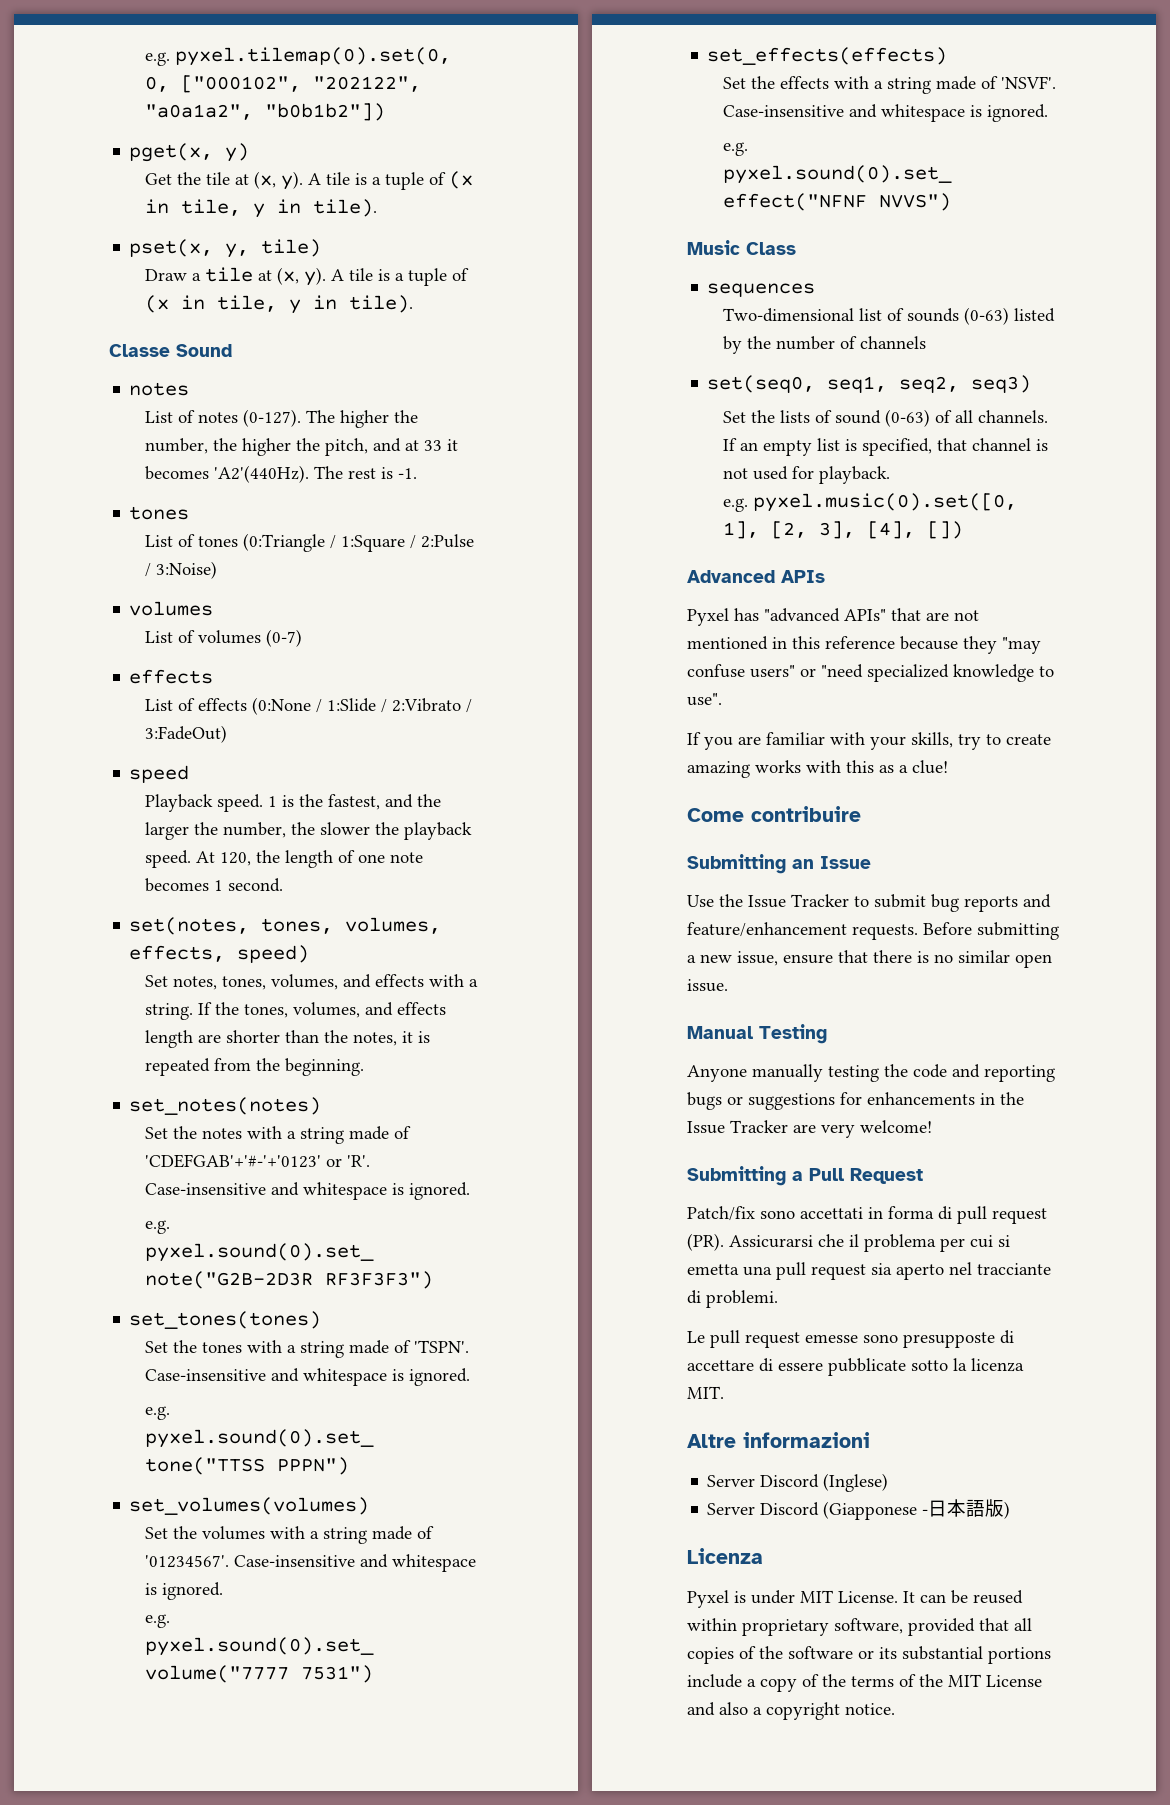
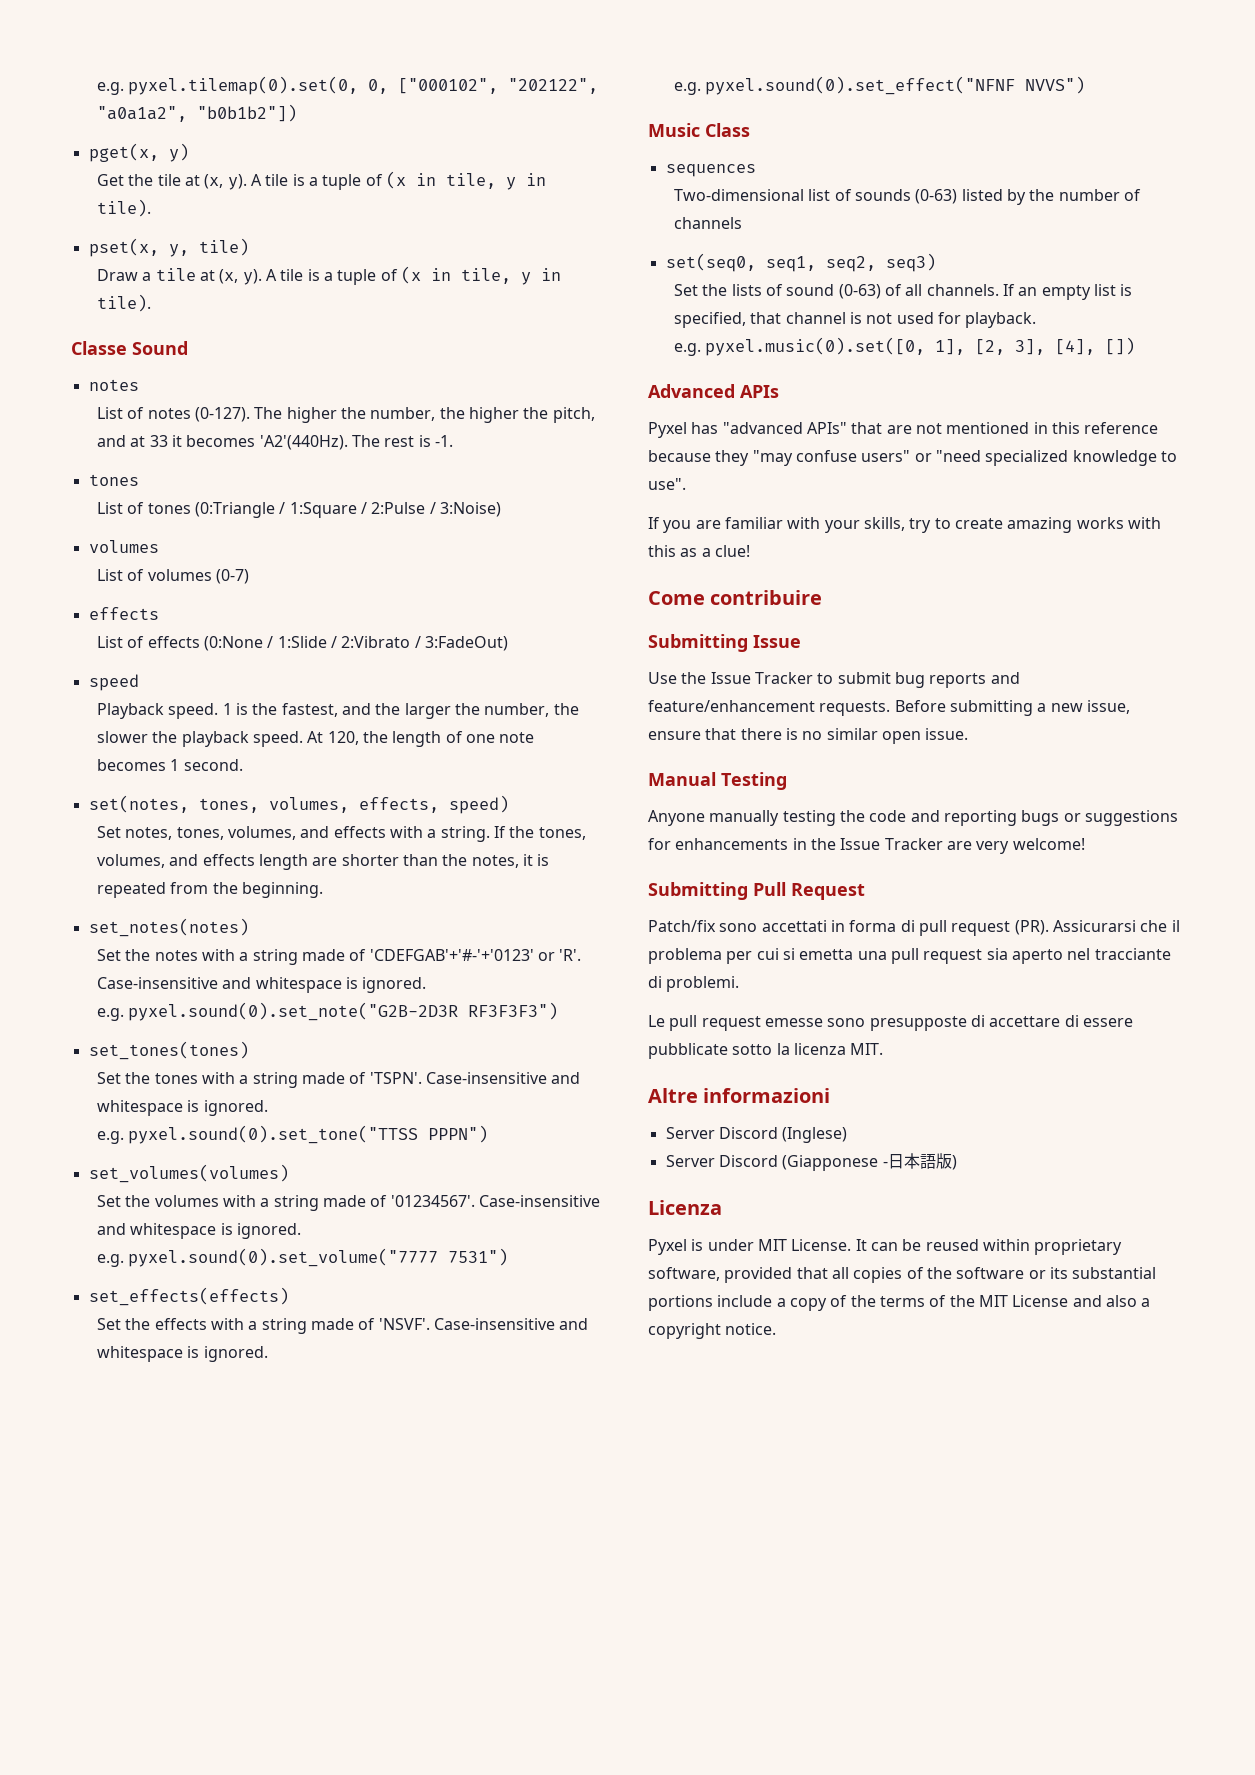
- Submitting an Issue
+ Submitting Issue
- Submitting a Pull Request
+ Submitting Pull Request

